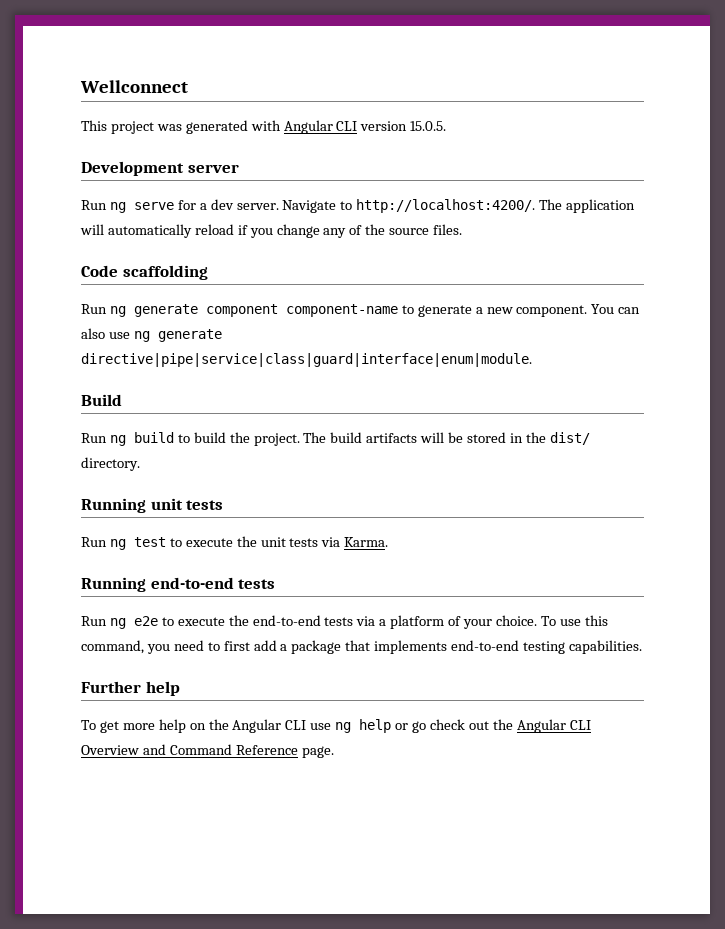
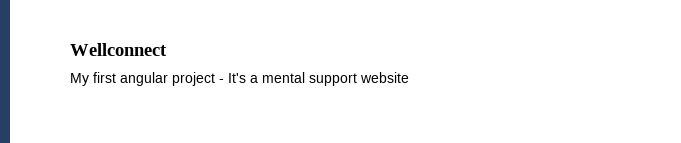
- This project was generated with Angular CLI version 15.0.5.
- Development server
- Run ng serve for a dev server. Navigate to http://localhost:4200/. The application will automatically reload if you change any of the source files.
- Code scaffolding
- Run ng generate component component-name to generate a new component. You can also use ng generate directive|pipe|service|class|guard|interface|enum|module.
- Build
- Run ng build to build the project. The build artifacts will be stored in the dist/ directory.
- Running unit tests
- Run ng test to execute the unit tests via Karma.
- Running end-to-end tests
- Run ng e2e to execute the end-to-end tests via a platform of your choice. To use this command, you need to first add a package that implements end-to-end testing capabilities.
- Further help
- To get more help on the Angular CLI use ng help or go check out the Angular CLI Overview and Command Reference page.
+ My first angular project - It's a mental support website

